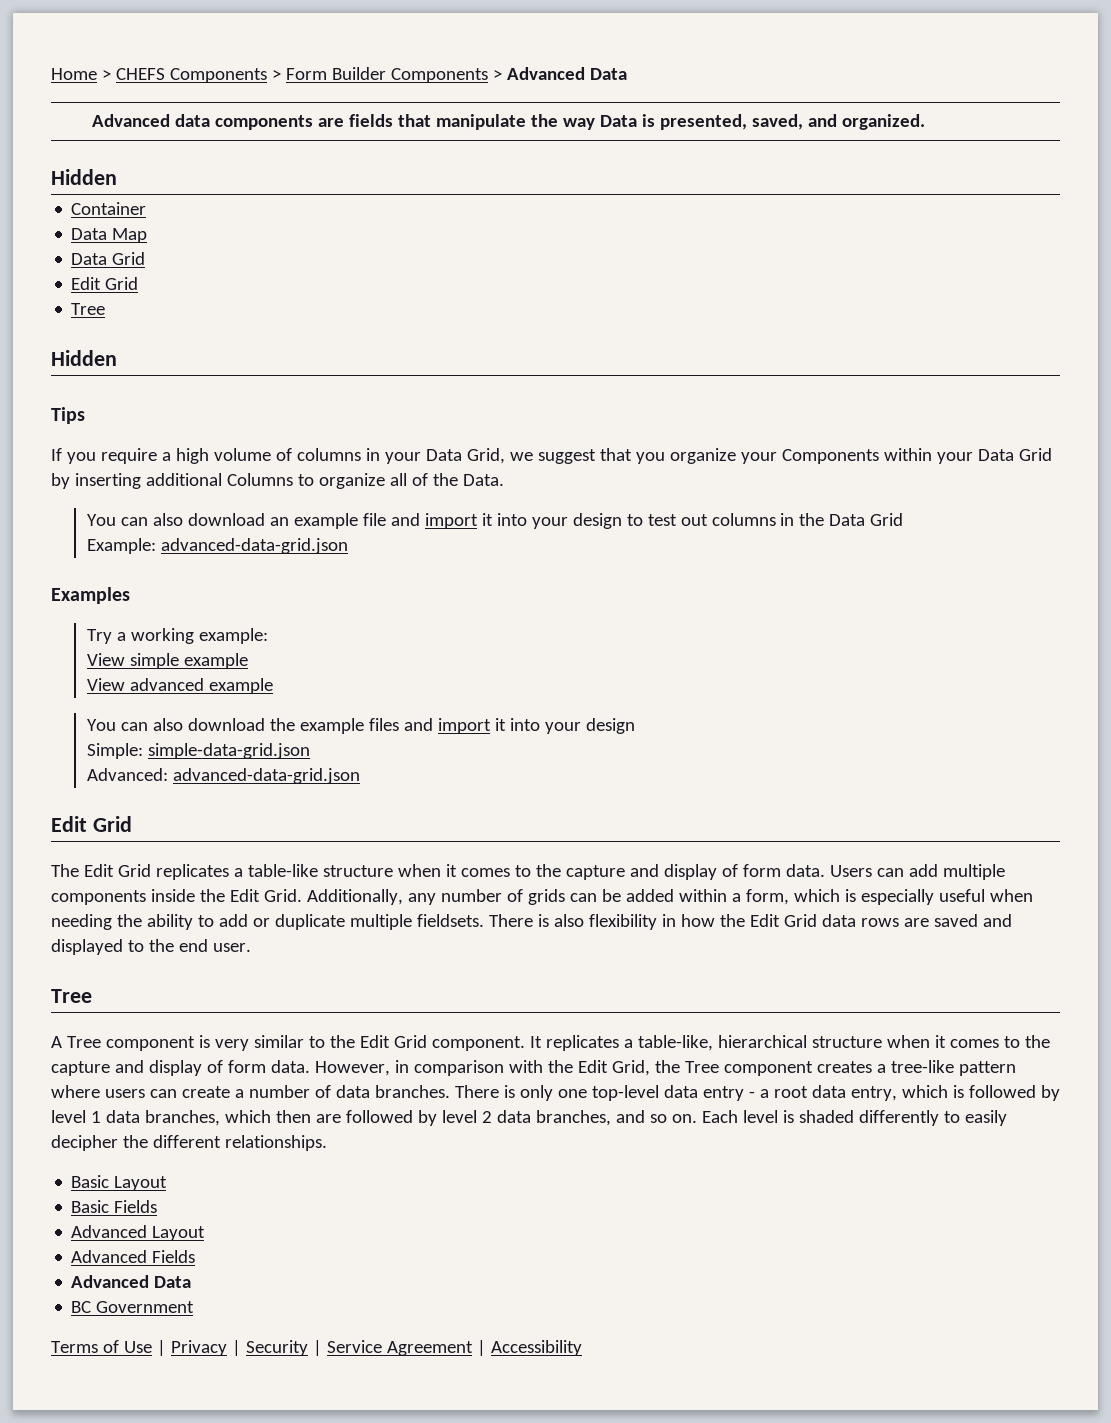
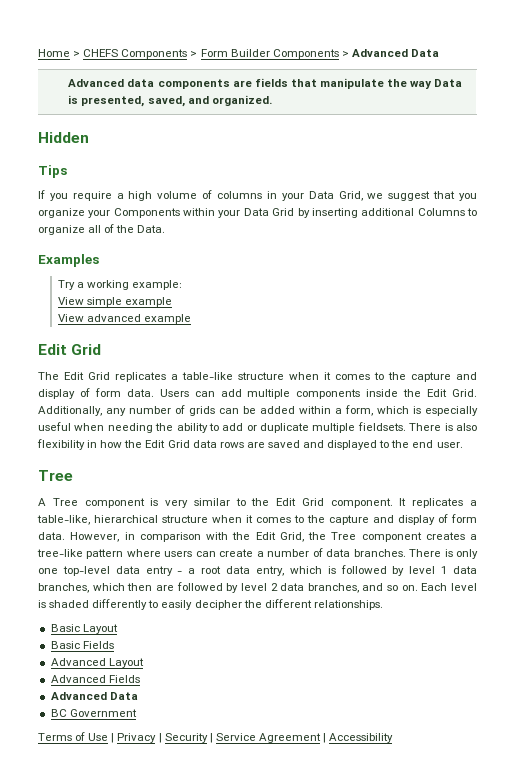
- Container
- Data Map
- Data Grid
- Edit Grid
- Tree
- Hidden
- You can also download an example file and import it into your design to test out columns in the Data Grid
- Example: advanced-data-grid.json
- You can also download the example files and import it into your design
- Simple: simple-data-grid.json
- Advanced: advanced-data-grid.json

